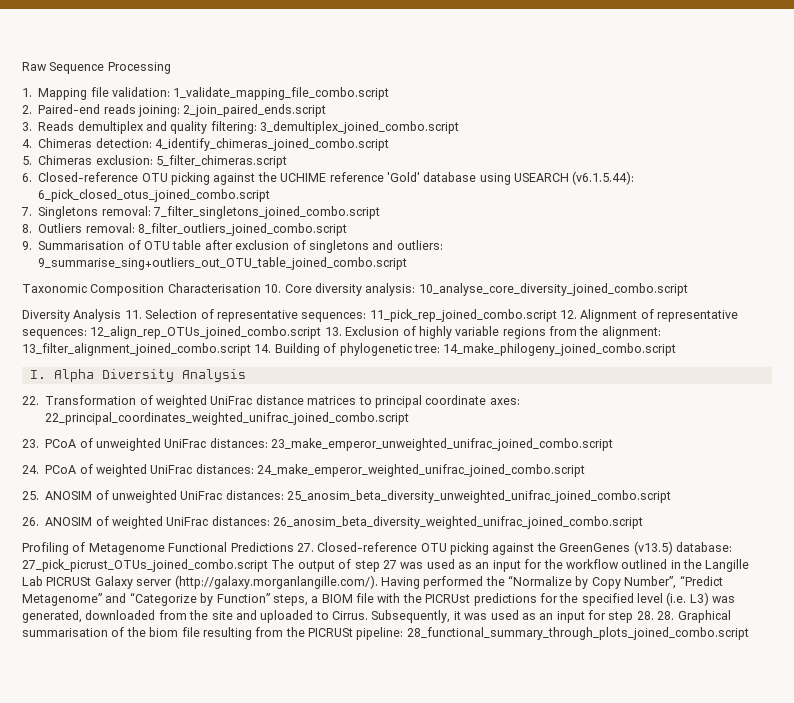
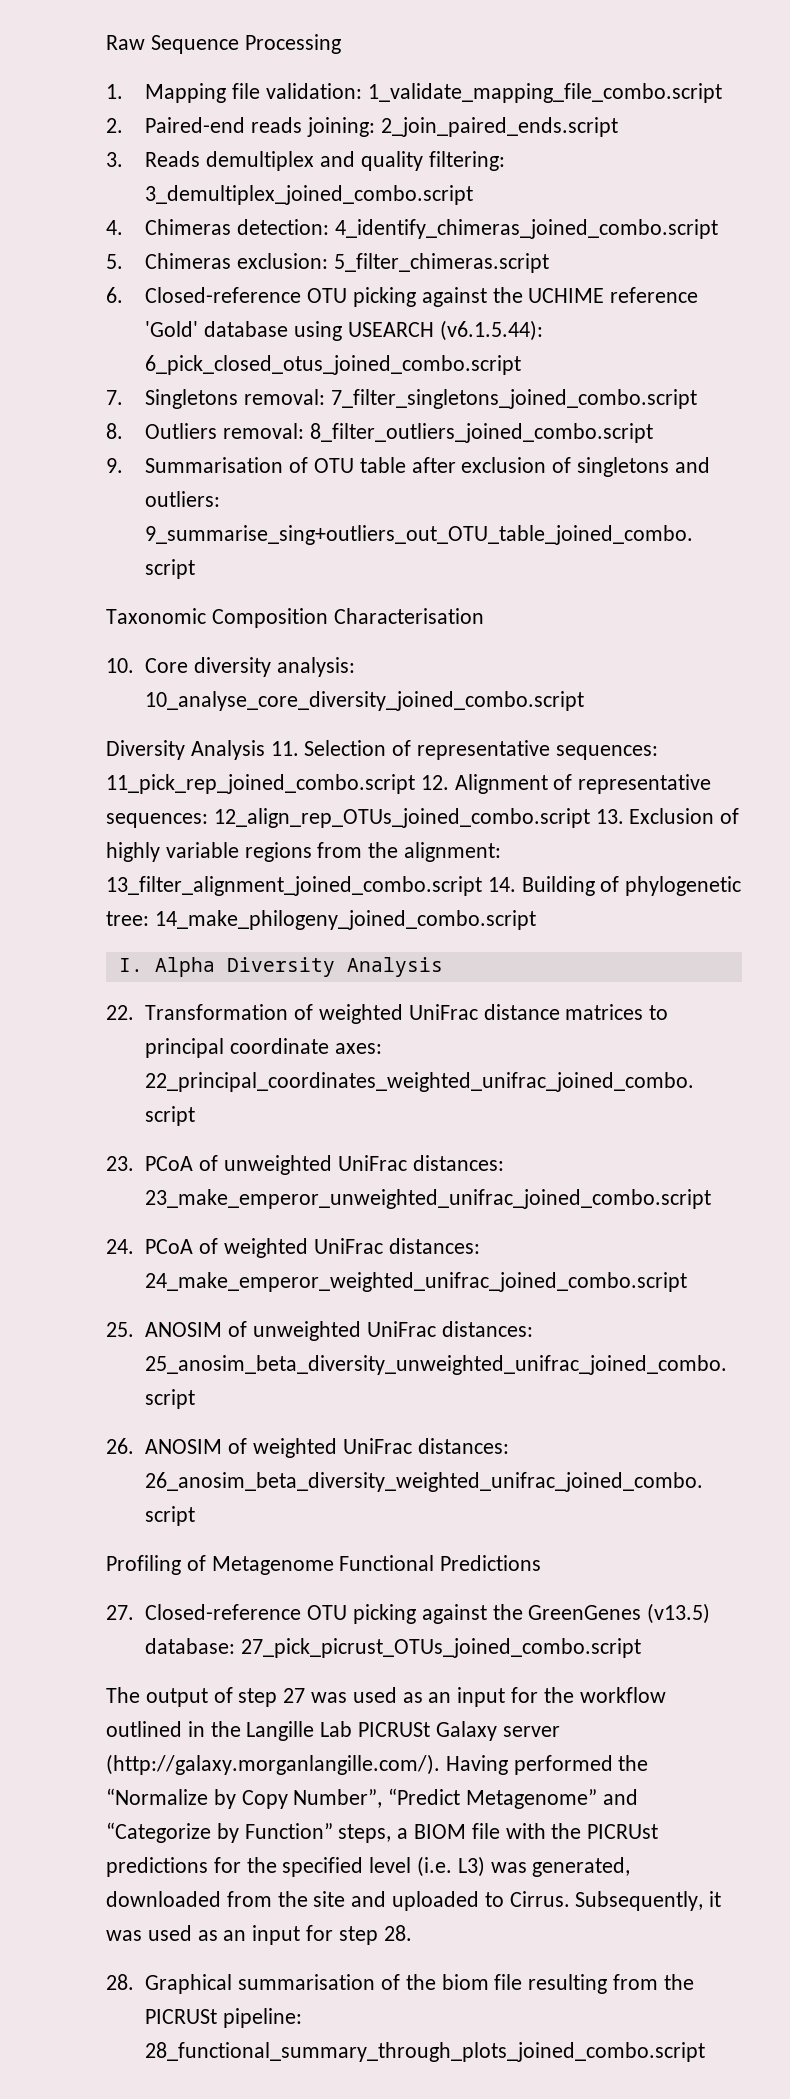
- Taxonomic Composition Characterisation 10. Core diversity analysis: 10_analyse_core_diversity_joined_combo.script
+ Taxonomic Composition Characterisation
+ 10. Core diversity analysis: 10_analyse_core_diversity_joined_combo.script
- Profiling of Metagenome Functional Predictions 27. Closed-reference OTU picking against the GreenGenes (v13.5) database:
+ Profiling of Metagenome Functional Predictions
+ 27. Closed-reference OTU picking against the GreenGenes (v13.5) database:
- 27_pick_picrust_OTUs_joined_combo.script The output of step 27 was used as an input for the workflow outlined in the Langille Lab PICRUSt Galaxy server (http://galaxy.morganlangille.com/). Having performed the “Normalize by Copy Number”, “Predict Metagenome” and “Categorize by Function” steps, a BIOM file with the PICRUst predictions for the specified level (i.e. L3) was generated, downloaded from the site and uploaded to Cirrus.
+ 27_pick_picrust_OTUs_joined_combo.script
+ The output of step 27 was used as an input for the workflow outlined in the Langille Lab PICRUSt Galaxy server (http://galaxy.morganlangille.com/). Having performed the “Normalize by Copy Number”, “Predict Metagenome” and “Categorize by Function” steps, a BIOM file with the PICRUst predictions for the specified level (i.e. L3) was generated, downloaded from the site and uploaded to Cirrus.
- Subsequently, it was used as an input for step 28. 28. Graphical summarisation of the biom file resulting from the PICRUSt pipeline: 28_functional_summary_through_plots_joined_combo.script
+ Subsequently, it was used as an input for step 28.
+ 28. Graphical summarisation of the biom file resulting from the PICRUSt pipeline: 28_functional_summary_through_plots_joined_combo.script

